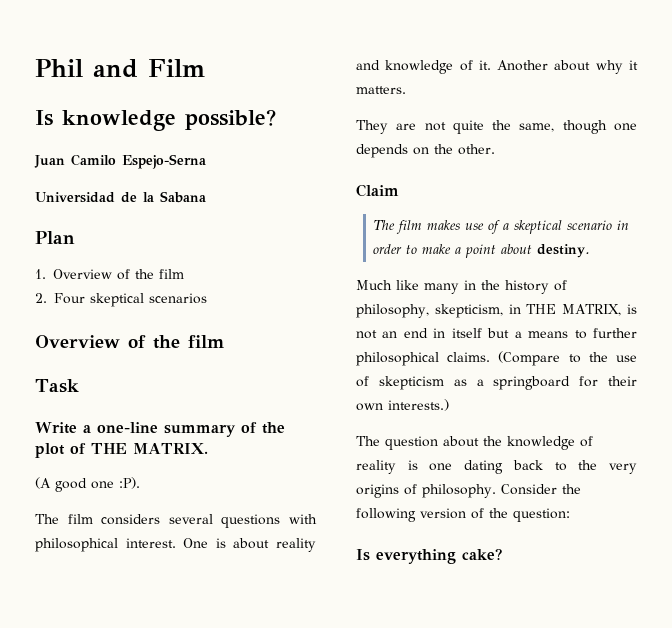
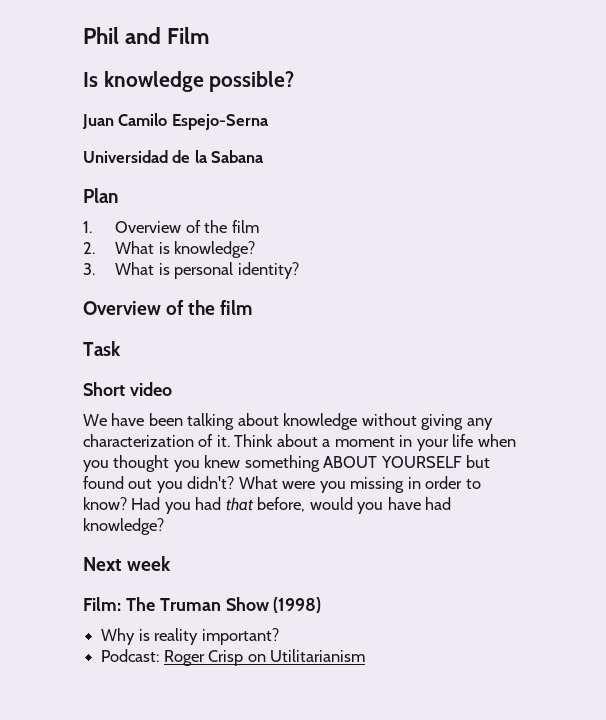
- 2. Four skeptical scenarios
+ 2. What is knowledge?
+ 3. What is personal identity?
- Write a one-line summary of the plot of THE MATRIX.
- (A good one :P).
- The film considers several questions with philosophical interest. One is about reality and knowledge of it. Another about why it matters.
- They are not quite the same, though one depends on the other.
- Claim
- The film makes use of a skeptical scenario in order to make a point about destiny.
- Much like many in the history of philosophy, skepticism, in THE MATRIX, is not an end in itself but a means to further philosophical claims. (Compare to the use of skepticism as a springboard for their own interests.)
- The question about the knowledge of reality is one dating back to the very origins of philosophy. Consider the following version of the question:
- Is everything cake?
+ Short video
+ We have been talking about knowledge without giving any characterization of it. Think about a moment in your life when you thought you knew something ABOUT YOURSELF but found out you didn't? What were you missing in order to know? Had you had that before, would you have had knowledge?
+ Next week
+ Film: The Truman Show (1998)
+ Why is reality important?
+ Podcast: Roger Crisp on Utilitarianism

